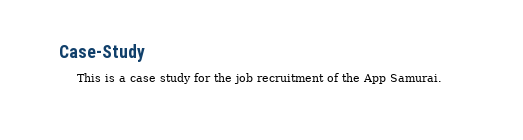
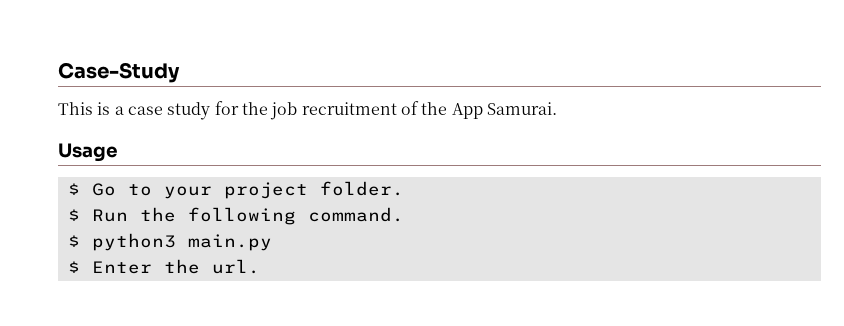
+ Usage
+ $ Go to your project folder.
+ $ Run the following command.
+ $ python3 main.py
+ $ Enter the url.

